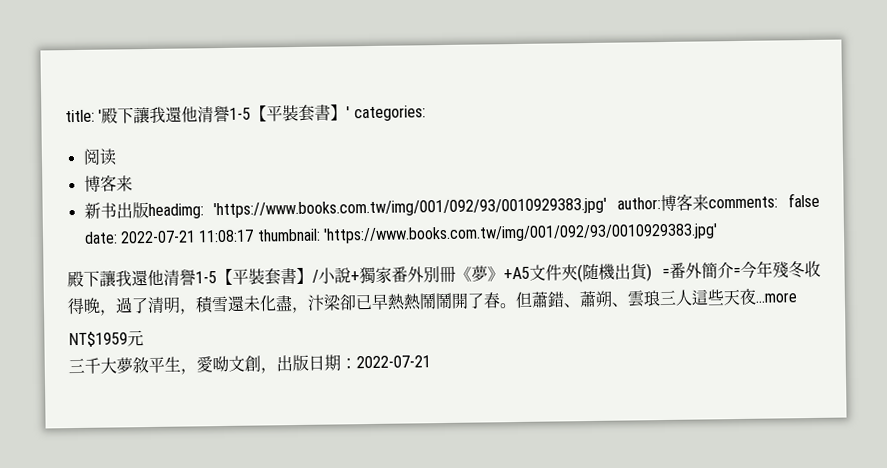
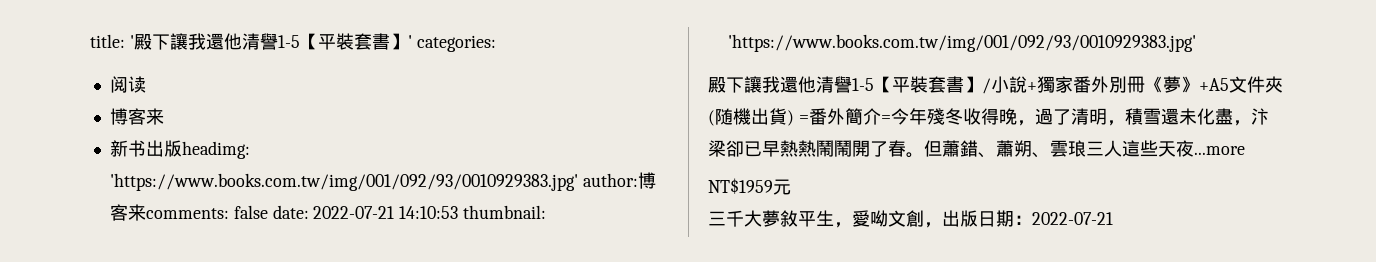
- 新书出版headimg: 'https://www.books.com.tw/img/001/092/93/0010929383.jpg' author:博客来comments: false date: 2022-07-21 11:08:17 thumbnail: 'https://www.books.com.tw/img/001/092/93/0010929383.jpg'
+ 新书出版headimg: 'https://www.books.com.tw/img/001/092/93/0010929383.jpg' author:博客来comments: false date: 2022-07-21 14:10:53 thumbnail: 'https://www.books.com.tw/img/001/092/93/0010929383.jpg'

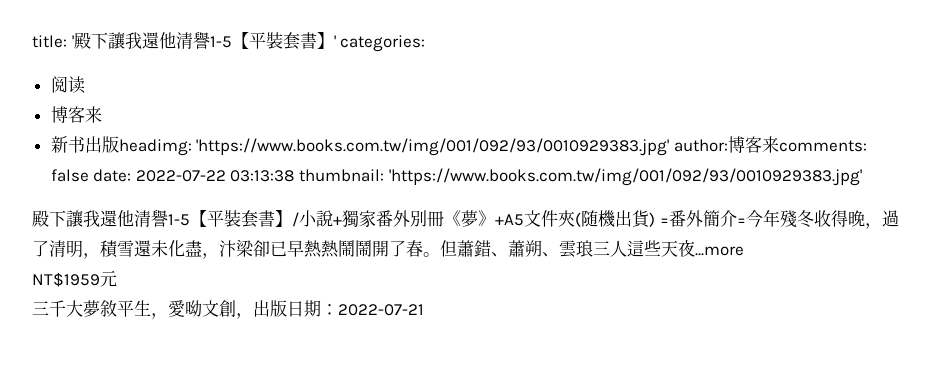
- 新书出版headimg: 'https://www.books.com.tw/img/001/092/93/0010929383.jpg' author:博客来comments: false date: 2022-07-21 14:10:53 thumbnail: 'https://www.books.com.tw/img/001/092/93/0010929383.jpg'
+ 新书出版headimg: 'https://www.books.com.tw/img/001/092/93/0010929383.jpg' author:博客来comments: false date: 2022-07-22 03:13:38 thumbnail: 'https://www.books.com.tw/img/001/092/93/0010929383.jpg'

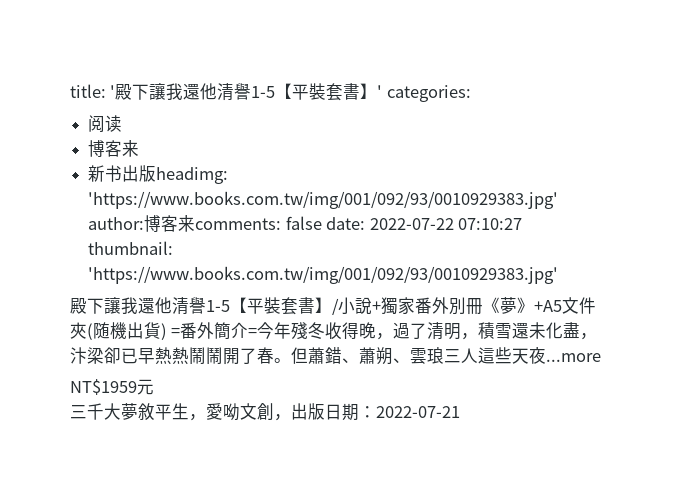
- 新书出版headimg: 'https://www.books.com.tw/img/001/092/93/0010929383.jpg' author:博客来comments: false date: 2022-07-22 03:13:38 thumbnail: 'https://www.books.com.tw/img/001/092/93/0010929383.jpg'
+ 新书出版headimg: 'https://www.books.com.tw/img/001/092/93/0010929383.jpg' author:博客来comments: false date: 2022-07-22 07:10:27 thumbnail: 'https://www.books.com.tw/img/001/092/93/0010929383.jpg'

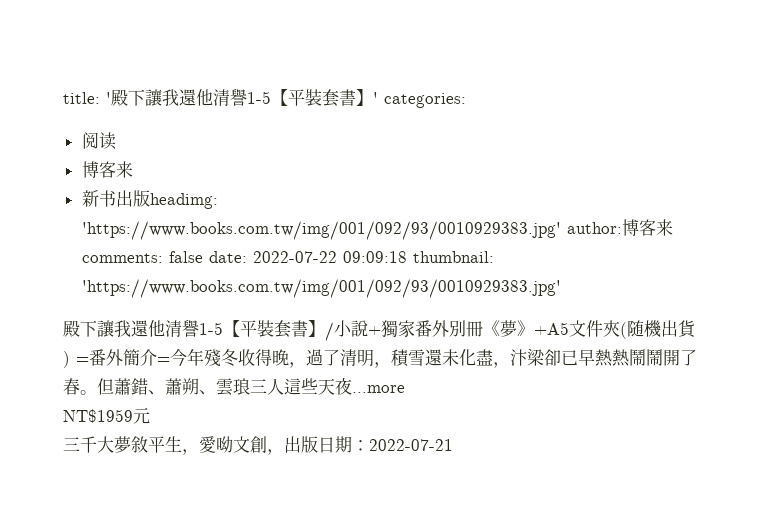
- 新书出版headimg: 'https://www.books.com.tw/img/001/092/93/0010929383.jpg' author:博客来comments: false date: 2022-07-22 07:10:27 thumbnail: 'https://www.books.com.tw/img/001/092/93/0010929383.jpg'
+ 新书出版headimg: 'https://www.books.com.tw/img/001/092/93/0010929383.jpg' author:博客来comments: false date: 2022-07-22 09:09:18 thumbnail: 'https://www.books.com.tw/img/001/092/93/0010929383.jpg'

